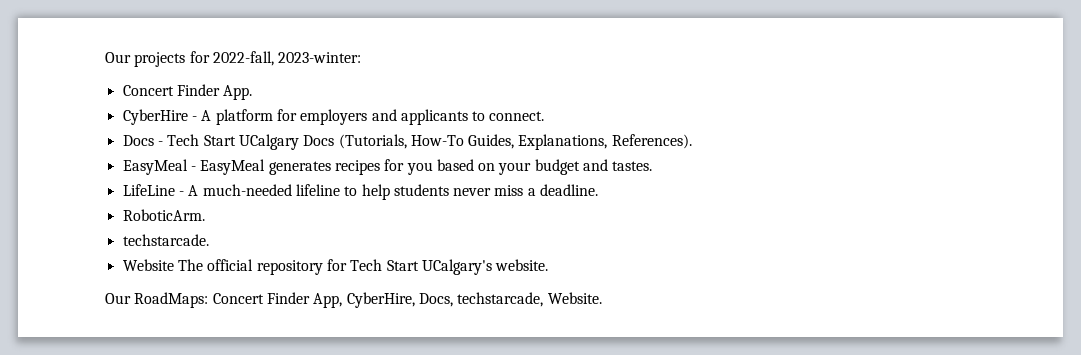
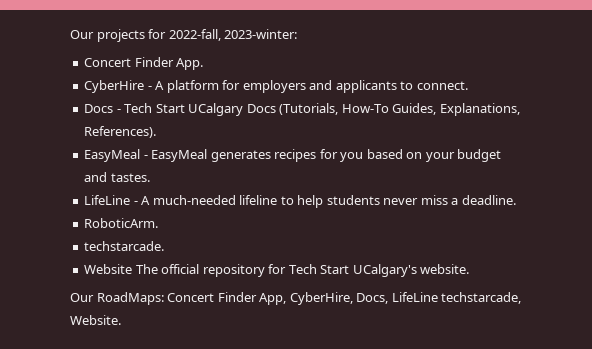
- Our RoadMaps: Concert Finder App, CyberHire, Docs, techstarcade, Website.
+ Our RoadMaps: Concert Finder App, CyberHire, Docs, LifeLine techstarcade, Website.

